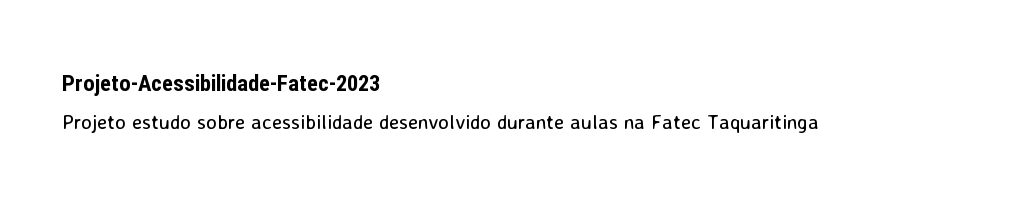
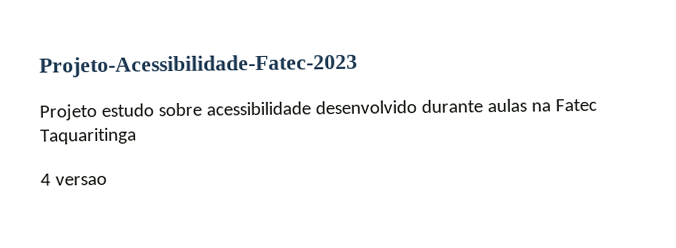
+ 4 versao

